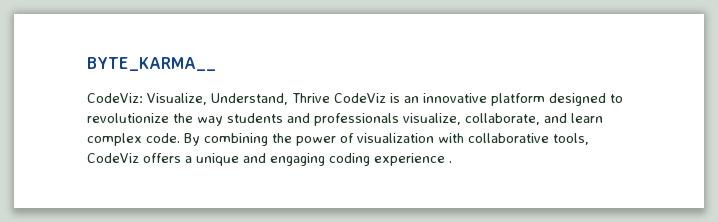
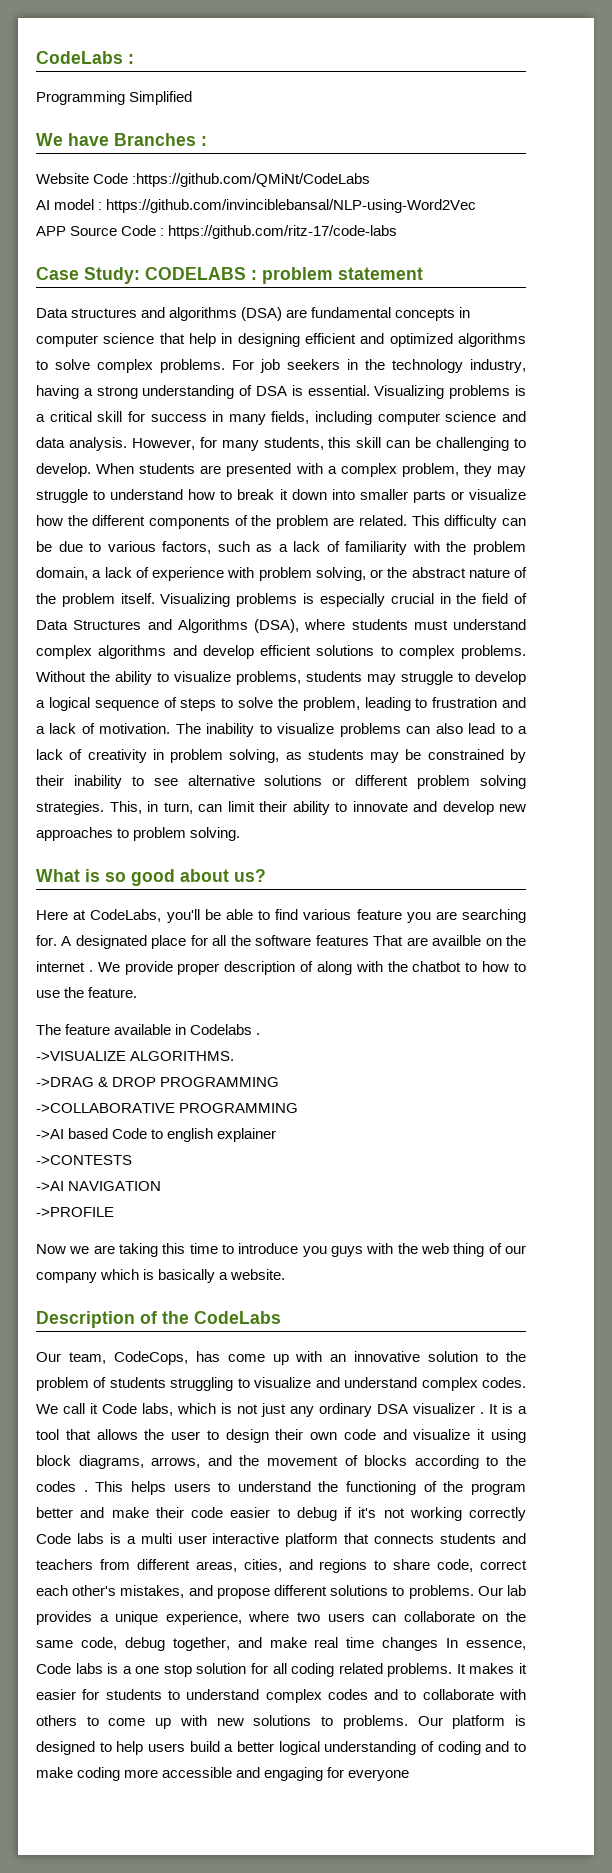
- BYTE_KARMA__
- CodeViz: Visualize, Understand, Thrive CodeViz is an innovative platform designed to revolutionize the way students and professionals visualize, collaborate, and learn complex code. By combining the power of visualization with collaborative tools, CodeViz offers a unique and engaging coding experience .
+ CodeLabs :
+ Programming Simplified
+ We have Branches :
+ Website Code :https://github.com/QMiNt/CodeLabs
+ AI model : https://github.com/invinciblebansal/NLP-using-Word2Vec
+ APP Source Code : https://github.com/ritz-17/code-labs
+ Case Study: CODELABS : problem statement
+ Data structures and algorithms (DSA) are fundamental concepts in computer science that help in designing efficient and optimized algorithms to solve complex problems. For job seekers in the technology industry, having a strong understanding of DSA is essential. Visualizing problems is a critical skill for success in many fields, including computer science and data analysis. However, for many students, this skill can be challenging to develop. When students are presented with a complex problem, they may struggle to understand how to break it down into smaller parts or visualize how the different components of the problem are related. This difficulty can be due to various factors, such as a lack of familiarity with the problem domain, a lack of experience with problem solving, or the abstract nature of the problem itself. Visualizing problems is especially crucial in the field of Data Structures and Algorithms (DSA), where students must understand complex algorithms and develop efficient solutions to complex problems. Without the ability to visualize problems, students may struggle to develop a logical sequence of steps to solve the problem, leading to frustration and a lack of motivation. The inability to visualize problems can also lead to a lack of creativity in problem solving, as students may be constrained by their inability to see alternative solutions or different problem solving strategies. This, in turn, can limit their ability to innovate and develop new approaches to problem solving.
+ What is so good about us?
+ Here at CodeLabs, you'll be able to find various feature you are searching for. A designated place for all the software features That are availble on the internet . We provide proper description of along with the chatbot to how to use the feature.
+ The feature available in Codelabs .
+ ->VISUALIZE ALGORITHMS.
+ ->DRAG & DROP PROGRAMMING
+ ->COLLABORATIVE PROGRAMMING
+ ->AI based Code to english explainer
+ ->CONTESTS
+ ->AI NAVIGATION
+ ->PROFILE
+ Now we are taking this time to introduce you guys with the web thing of our company which is basically a website.
+ Description of the CodeLabs
+ Our team, CodeCops, has come up with an innovative solution to the problem of students struggling to visualize and understand complex codes. We call it Code labs, which is not just any ordinary DSA visualizer . It is a tool that allows the user to design their own code and visualize it using block diagrams, arrows, and the movement of blocks according to the codes . This helps users to understand the functioning of the program better and make their code easier to debug if it's not working correctly Code labs is a multi user interactive platform that connects students and teachers from different areas, cities, and regions to share code, correct each other's mistakes, and propose different solutions to problems. Our lab provides a unique experience, where two users can collaborate on the same code, debug together, and make real time changes In essence, Code labs is a one stop solution for all coding related problems. It makes it easier for students to understand complex codes and to collaborate with others to come up with new solutions to problems. Our platform is designed to help users build a better logical understanding of coding and to make coding more accessible and engaging for everyone

